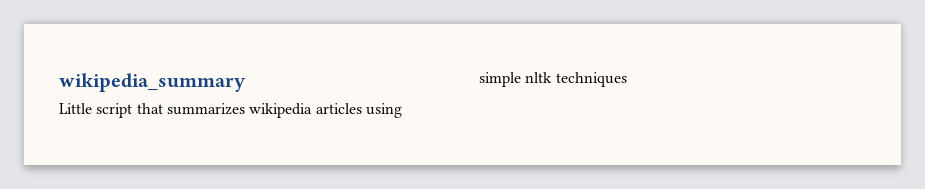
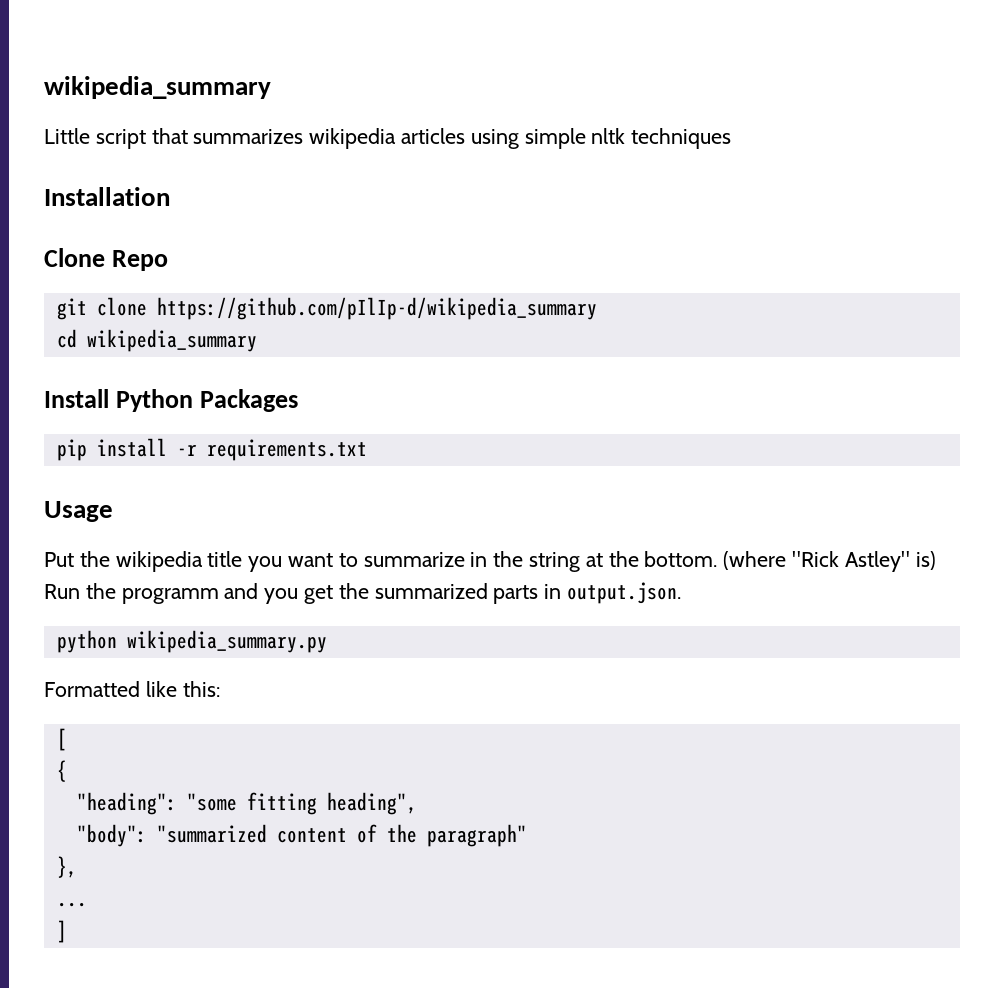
+ Installation
+ Clone Repo
+ git clone https://github.com/pIlIp-d/wikipedia_summary
+ cd wikipedia_summary
+ Install Python Packages
+ pip install -r requirements.txt
+ Usage
+ Put the wikipedia title you want to summarize in the string at the bottom. (where "Rick Astley" is) Run the programm and you get the summarized parts in output.json.
+ python wikipedia_summary.py
+ Formatted like this:
+ [
+ {
+ "heading": "some fitting heading",
+ "body": "summarized content of the paragraph"
+ },
+ ...
+ ]

